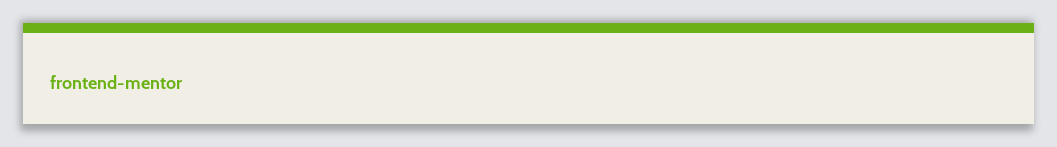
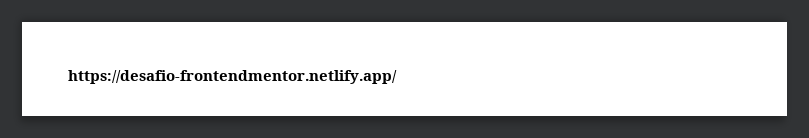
- frontend-mentor
+ https://desafio-frontendmentor.netlify.app/

